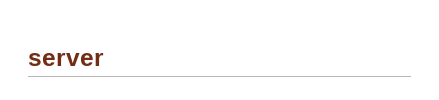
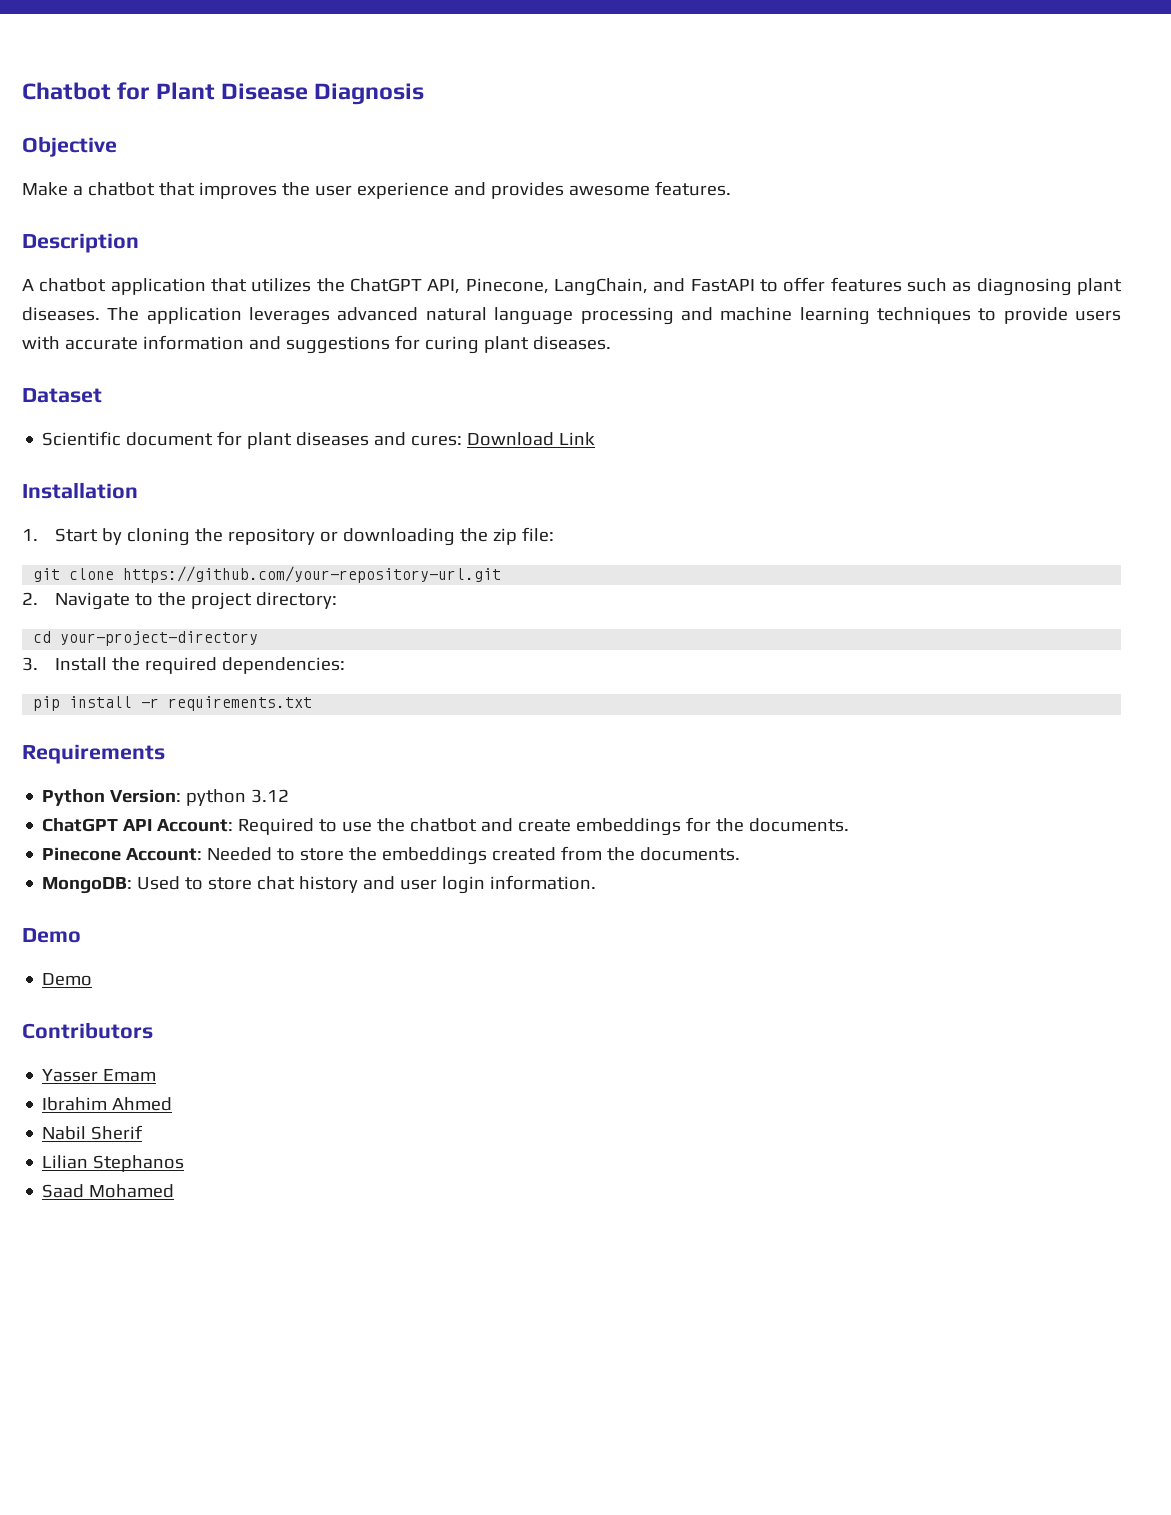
- server
+ Chatbot for Plant Disease Diagnosis
+ Objective
+ Make a chatbot that improves the user experience and provides awesome features.
+ Description
+ A chatbot application that utilizes the ChatGPT API, Pinecone, LangChain, and FastAPI to offer features such as diagnosing plant diseases. The application leverages advanced natural language processing and machine learning techniques to provide users with accurate information and suggestions for curing plant diseases.
+ Dataset
+ Scientific document for plant diseases and cures: Download Link
+ Installation
+ 1. Start by cloning the repository or downloading the zip file:
+ git clone https://github.com/your-repository-url.git
+ 2. Navigate to the project directory:
+ cd your-project-directory
+ 3. Install the required dependencies:
+ pip install -r requirements.txt
+ Requirements
+ Python Version: python 3.12
+ ChatGPT API Account: Required to use the chatbot and create embeddings for the documents.
+ Pinecone Account: Needed to store the embeddings created from the documents.
+ MongoDB: Used to store chat history and user login information.
+ Demo
+ Demo
+ Contributors
+ Yasser Emam
+ Ibrahim Ahmed
+ Nabil Sherif
+ Lilian Stephanos
+ Saad Mohamed

